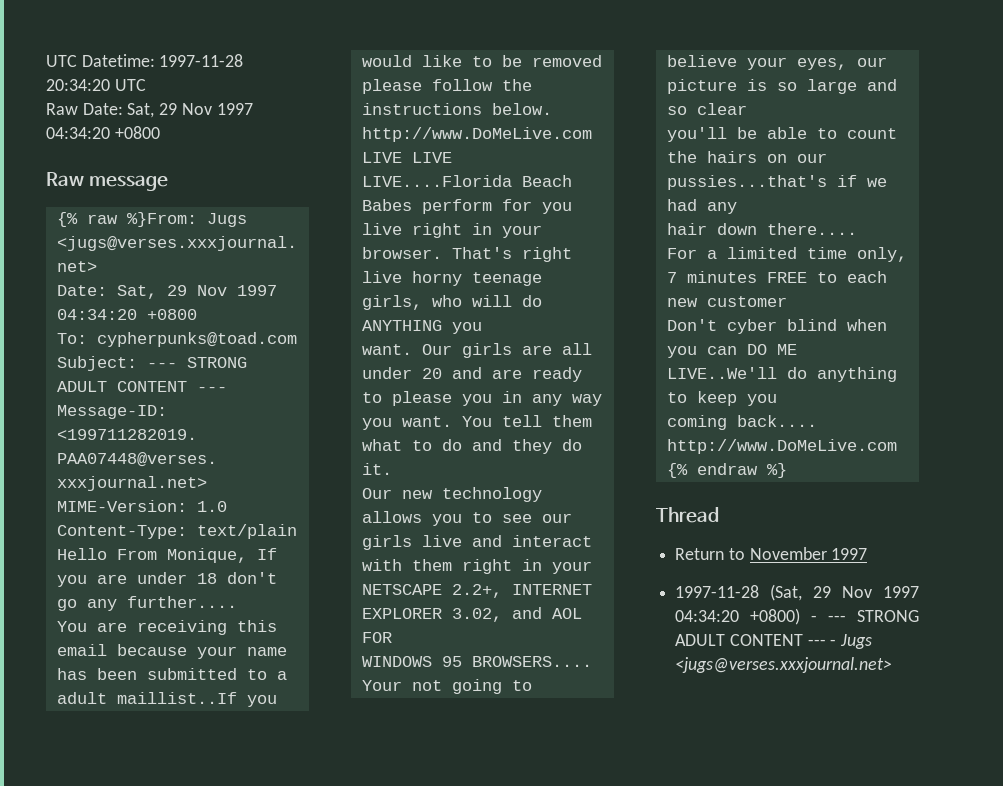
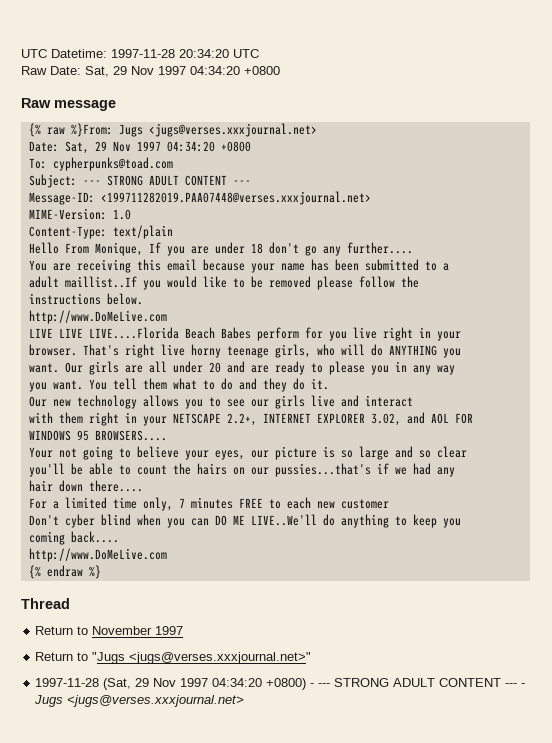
+ Return to "Jugs <jugs@verses.xxxjournal.net>"

